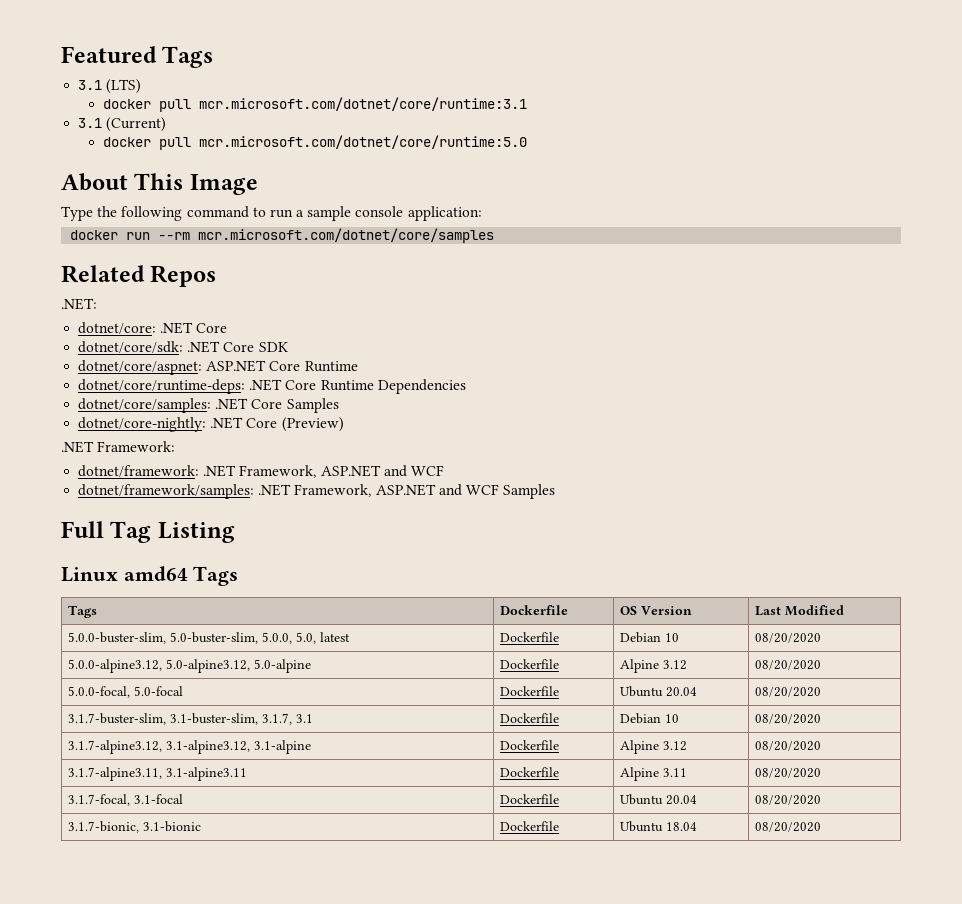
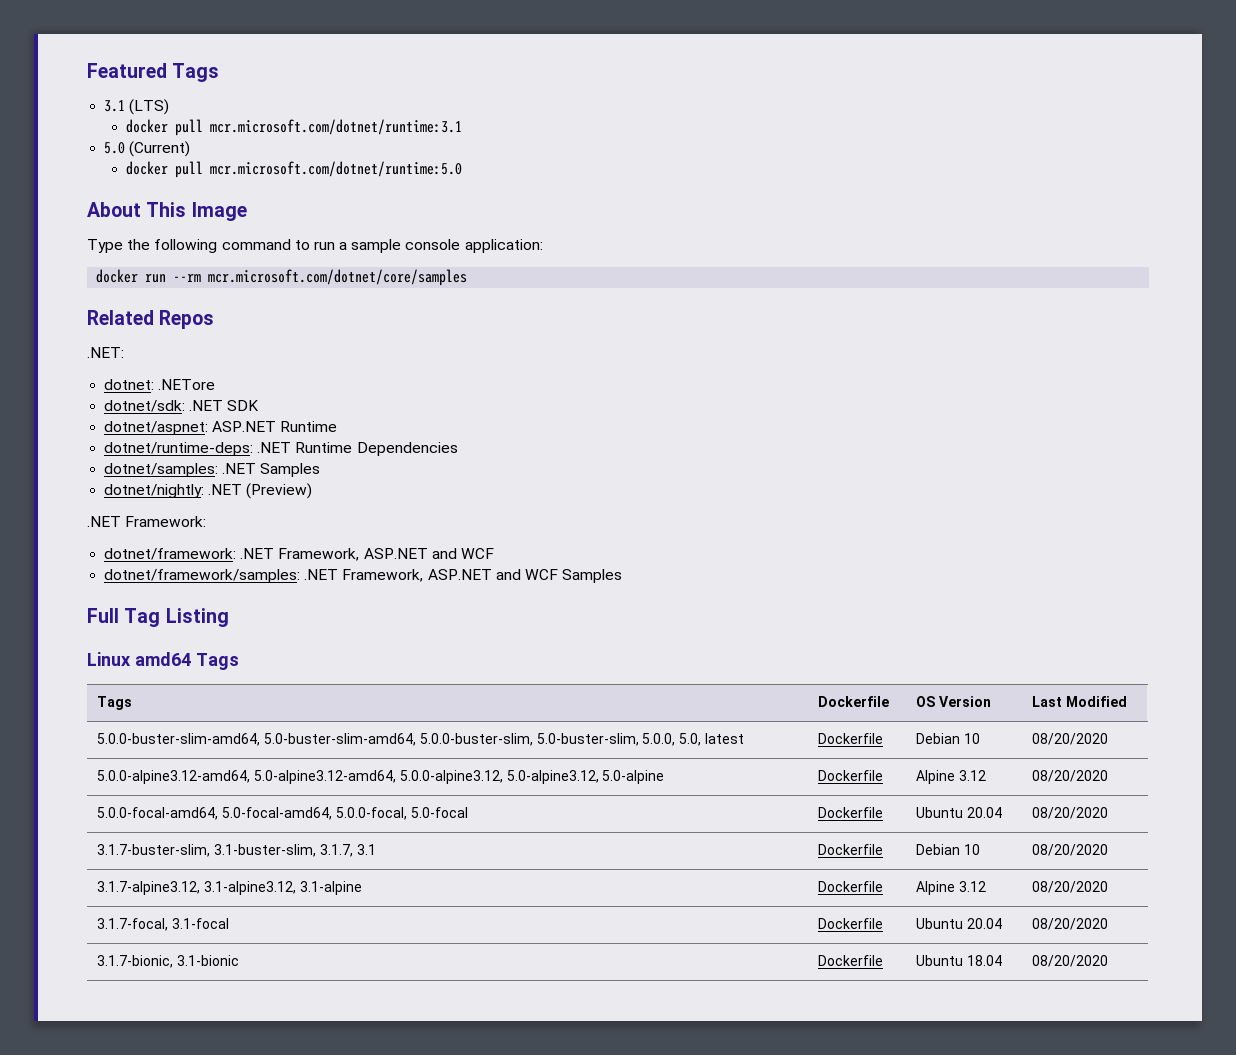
- docker pull mcr.microsoft.com/dotnet/core/runtime:3.1
- 3.1 (Current)
+ docker pull mcr.microsoft.com/dotnet/runtime:3.1
+ 5.0 (Current)
- docker pull mcr.microsoft.com/dotnet/core/runtime:5.0
+ docker pull mcr.microsoft.com/dotnet/runtime:5.0
- dotnet/core: .NET Core
- dotnet/core/sdk: .NET Core SDK
- dotnet/core/aspnet: ASP.NET Core Runtime
- dotnet/core/runtime-deps: .NET Core Runtime Dependencies
- dotnet/core/samples: .NET Core Samples
- dotnet/core-nightly: .NET Core (Preview)
+ dotnet: .NETore
+ dotnet/sdk: .NET SDK
+ dotnet/aspnet: ASP.NET Runtime
+ dotnet/runtime-deps: .NET Runtime Dependencies
+ dotnet/samples: .NET Samples
+ dotnet/nightly: .NET (Preview)
- 5.0.0-buster-slim, 5.0-buster-slim, 5.0.0, 5.0, latest | Dockerfile | Debian 10 | 08/20/2020
+ 5.0.0-buster-slim-amd64, 5.0-buster-slim-amd64, 5.0.0-buster-slim, 5.0-buster-slim, 5.0.0, 5.0, latest | Dockerfile | Debian 10 | 08/20/2020
- 5.0.0-alpine3.12, 5.0-alpine3.12, 5.0-alpine | Dockerfile | Alpine 3.12 | 08/20/2020
+ 5.0.0-alpine3.12-amd64, 5.0-alpine3.12-amd64, 5.0.0-alpine3.12, 5.0-alpine3.12, 5.0-alpine | Dockerfile | Alpine 3.12 | 08/20/2020
- 5.0.0-focal, 5.0-focal | Dockerfile | Ubuntu 20.04 | 08/20/2020
+ 5.0.0-focal-amd64, 5.0-focal-amd64, 5.0.0-focal, 5.0-focal | Dockerfile | Ubuntu 20.04 | 08/20/2020
- 3.1.7-alpine3.11, 3.1-alpine3.11 | Dockerfile | Alpine 3.11 | 08/20/2020

